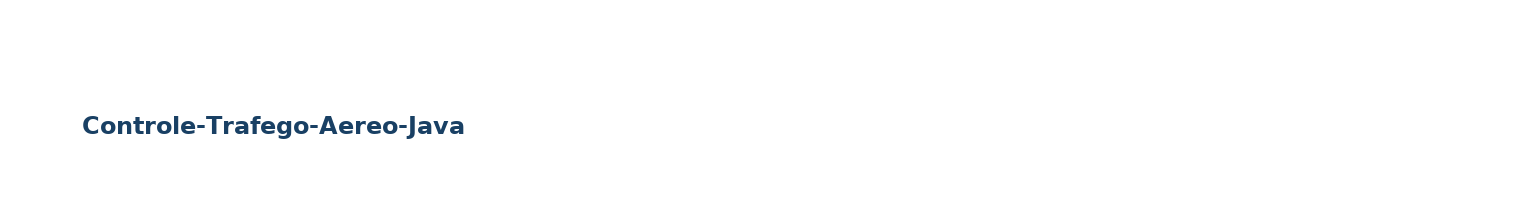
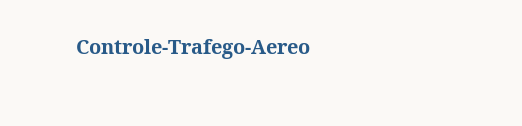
- Controle-Trafego-Aereo-Java
+ Controle-Trafego-Aereo

